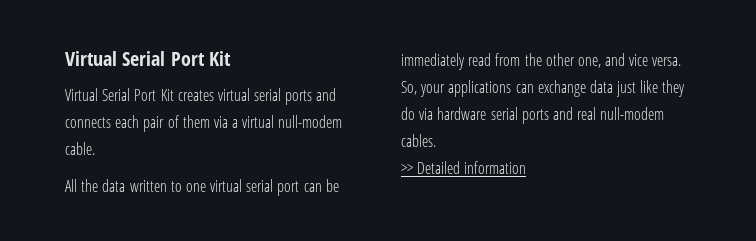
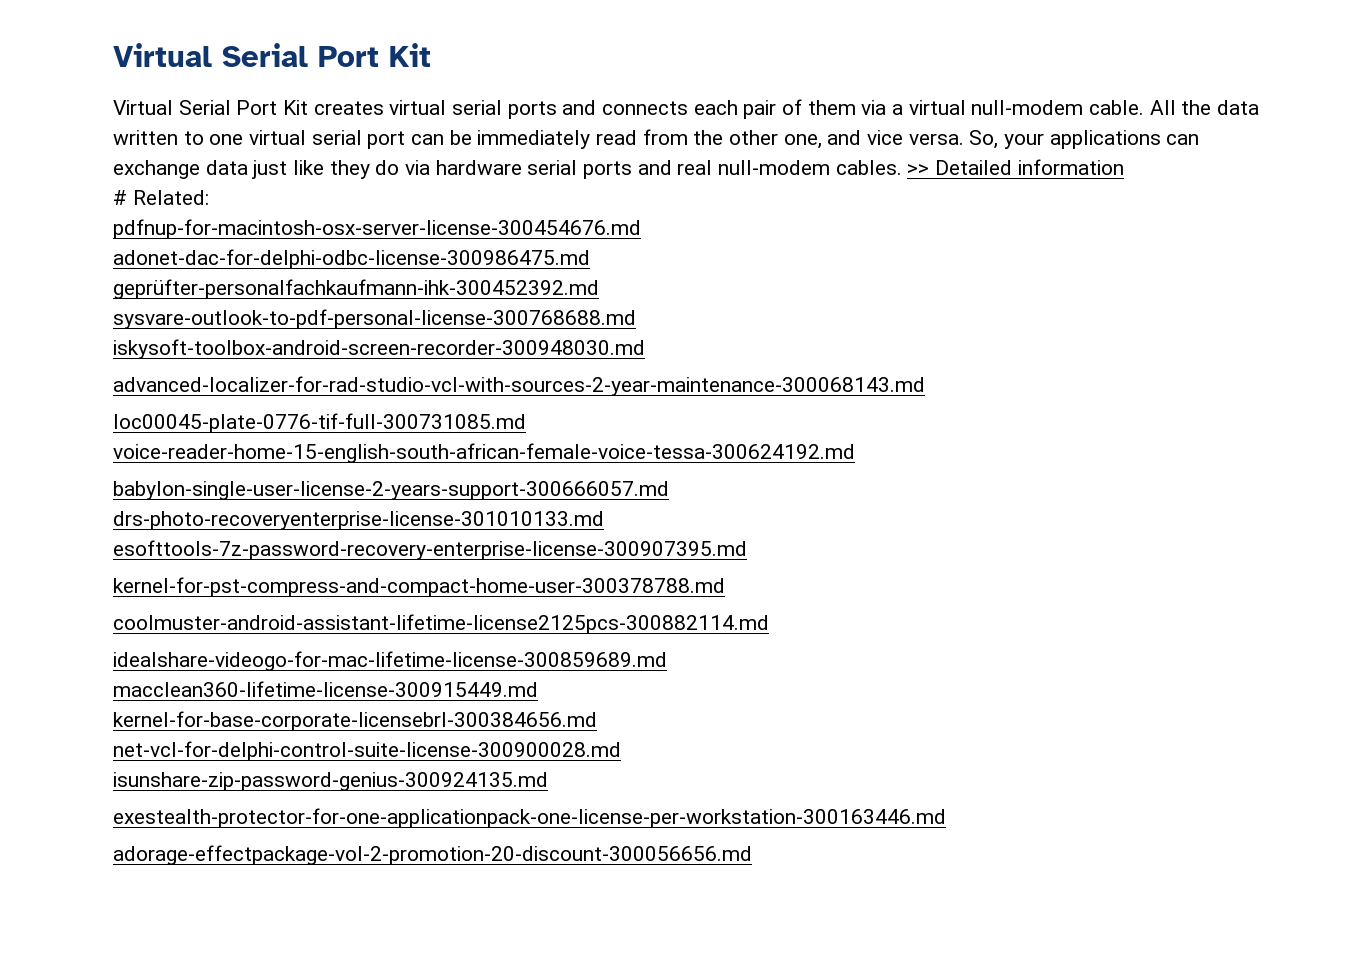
- Virtual Serial Port Kit creates virtual serial ports and connects each pair of them via a virtual null-modem cable.
- All the data written to one virtual serial port can be immediately read from the other one, and vice versa.
+ Virtual Serial Port Kit creates virtual serial ports and connects each pair of them via a virtual null-modem cable. All the data written to one virtual serial port can be immediately read from the other one, and vice versa.
- So, your applications can exchange data just like they do via hardware serial ports and real null-modem cables.
- >> Detailed information
+ So, your applications can exchange data just like they do via hardware serial ports and real null-modem cables. >> Detailed information
+ # Related:
+ pdfnup-for-macintosh-osx-server-license-300454676.md
+ adonet-dac-for-delphi-odbc-license-300986475.md
+ geprüfter-personalfachkaufmann-ihk-300452392.md
+ sysvare-outlook-to-pdf-personal-license-300768688.md
+ iskysoft-toolbox-android-screen-recorder-300948030.md
+ advanced-localizer-for-rad-studio-vcl-with-sources-2-year-maintenance-300068143.md
+ loc00045-plate-0776-tif-full-300731085.md
+ voice-reader-home-15-english-south-african-female-voice-tessa-300624192.md
+ babylon-single-user-license-2-years-support-300666057.md
+ drs-photo-recoveryenterprise-license-301010133.md
+ esofttools-7z-password-recovery-enterprise-license-300907395.md
+ kernel-for-pst-compress-and-compact-home-user-300378788.md
+ coolmuster-android-assistant-lifetime-license2125pcs-300882114.md
+ idealshare-videogo-for-mac-lifetime-license-300859689.md
+ macclean360-lifetime-license-300915449.md
+ kernel-for-base-corporate-licensebrl-300384656.md
+ net-vcl-for-delphi-control-suite-license-300900028.md
+ isunshare-zip-password-genius-300924135.md
+ exestealth-protector-for-one-applicationpack-one-license-per-workstation-300163446.md
+ adorage-effectpackage-vol-2-promotion-20-discount-300056656.md

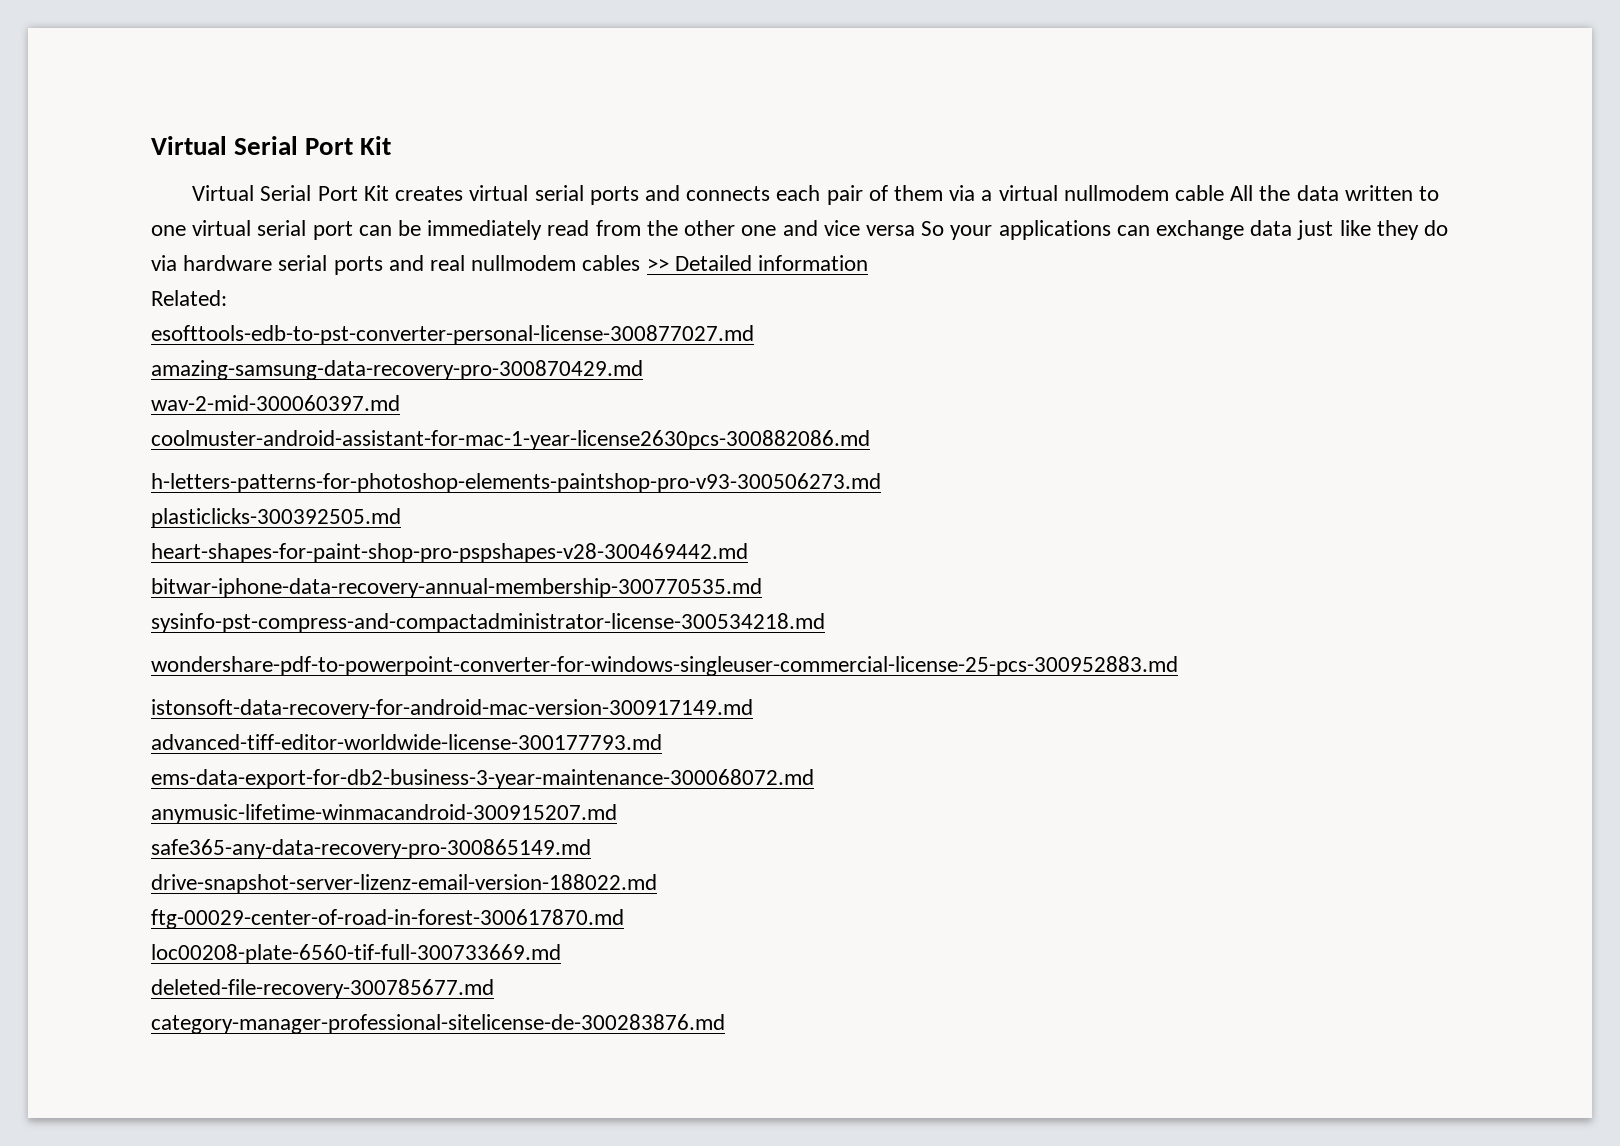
- Virtual Serial Port Kit creates virtual serial ports and connects each pair of them via a virtual null-modem cable. All the data written to one virtual serial port can be immediately read from the other one, and vice versa. So, your applications can exchange data just like they do via hardware serial ports and real null-modem cables. >> Detailed information
+ Virtual Serial Port Kit creates virtual serial ports and connects each pair of them via a virtual nullmodem cable All the data written to one virtual serial port can be immediately read from the other one and vice versa So your applications can exchange data just like they do via hardware serial ports and real nullmodem cables >> Detailed information
- # Related:
+ Related:
- pdfnup-for-macintosh-osx-server-license-300454676.md
- adonet-dac-for-delphi-odbc-license-300986475.md
- geprüfter-personalfachkaufmann-ihk-300452392.md
- sysvare-outlook-to-pdf-personal-license-300768688.md
- iskysoft-toolbox-android-screen-recorder-300948030.md
- advanced-localizer-for-rad-studio-vcl-with-sources-2-year-maintenance-300068143.md
- loc00045-plate-0776-tif-full-300731085.md
- voice-reader-home-15-english-south-african-female-voice-tessa-300624192.md
- babylon-single-user-license-2-years-support-300666057.md
- drs-photo-recoveryenterprise-license-301010133.md
- esofttools-7z-password-recovery-enterprise-license-300907395.md
- kernel-for-pst-compress-and-compact-home-user-300378788.md
- coolmuster-android-assistant-lifetime-license2125pcs-300882114.md
- idealshare-videogo-for-mac-lifetime-license-300859689.md
- macclean360-lifetime-license-300915449.md
- kernel-for-base-corporate-licensebrl-300384656.md
- net-vcl-for-delphi-control-suite-license-300900028.md
- isunshare-zip-password-genius-300924135.md
- exestealth-protector-for-one-applicationpack-one-license-per-workstation-300163446.md
- adorage-effectpackage-vol-2-promotion-20-discount-300056656.md
+ esofttools-edb-to-pst-converter-personal-license-300877027.md
+ amazing-samsung-data-recovery-pro-300870429.md
+ wav-2-mid-300060397.md
+ coolmuster-android-assistant-for-mac-1-year-license2630pcs-300882086.md
+ h-letters-patterns-for-photoshop-elements-paintshop-pro-v93-300506273.md
+ plasticlicks-300392505.md
+ heart-shapes-for-paint-shop-pro-pspshapes-v28-300469442.md
+ bitwar-iphone-data-recovery-annual-membership-300770535.md
+ sysinfo-pst-compress-and-compactadministrator-license-300534218.md
+ wondershare-pdf-to-powerpoint-converter-for-windows-singleuser-commercial-license-25-pcs-300952883.md
+ istonsoft-data-recovery-for-android-mac-version-300917149.md
+ advanced-tiff-editor-worldwide-license-300177793.md
+ ems-data-export-for-db2-business-3-year-maintenance-300068072.md
+ anymusic-lifetime-winmacandroid-300915207.md
+ safe365-any-data-recovery-pro-300865149.md
+ drive-snapshot-server-lizenz-email-version-188022.md
+ ftg-00029-center-of-road-in-forest-300617870.md
+ loc00208-plate-6560-tif-full-300733669.md
+ deleted-file-recovery-300785677.md
+ category-manager-professional-sitelicense-de-300283876.md

